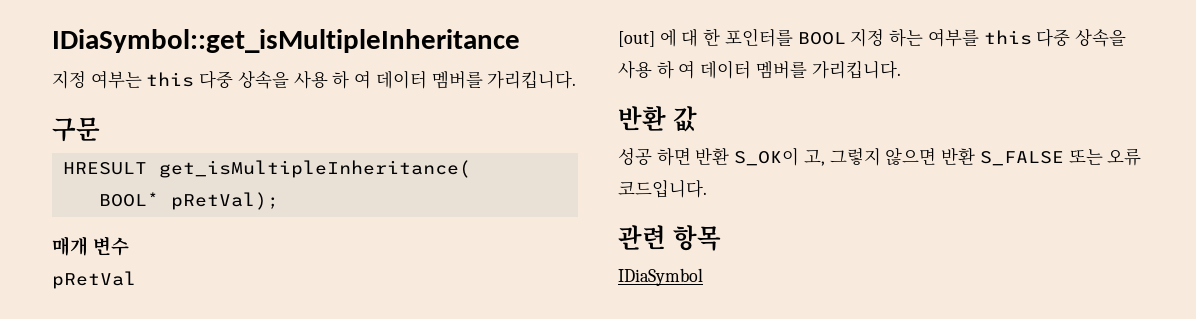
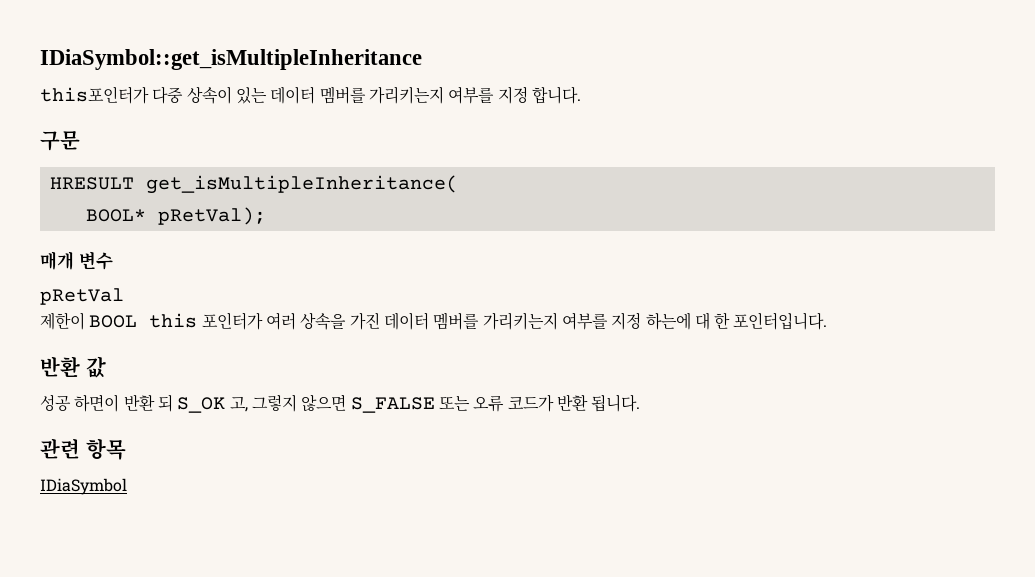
- 지정 여부는 this 다중 상속을 사용 하 여 데이터 멤버를 가리킵니다.
+ this포인터가 다중 상속이 있는 데이터 멤버를 가리키는지 여부를 지정 합니다.
- [out] 에 대 한 포인터를 BOOL 지정 하는 여부를 this 다중 상속을 사용 하 여 데이터 멤버를 가리킵니다.
+ 제한이 BOOL this 포인터가 여러 상속을 가진 데이터 멤버를 가리키는지 여부를 지정 하는에 대 한 포인터입니다.
- 성공 하면 반환 S_OK이 고, 그렇지 않으면 반환 S_FALSE 또는 오류 코드입니다.
+ 성공 하면이 반환 되 S_OK 고, 그렇지 않으면 S_FALSE 또는 오류 코드가 반환 됩니다.

